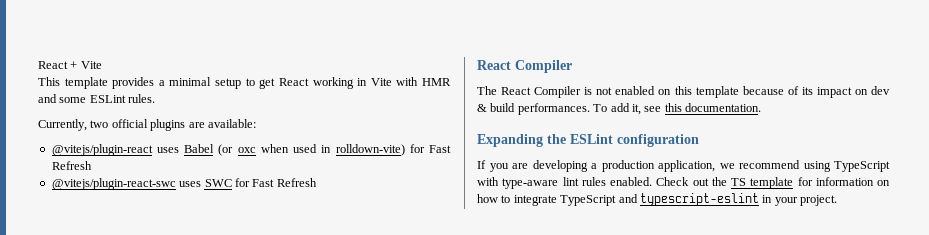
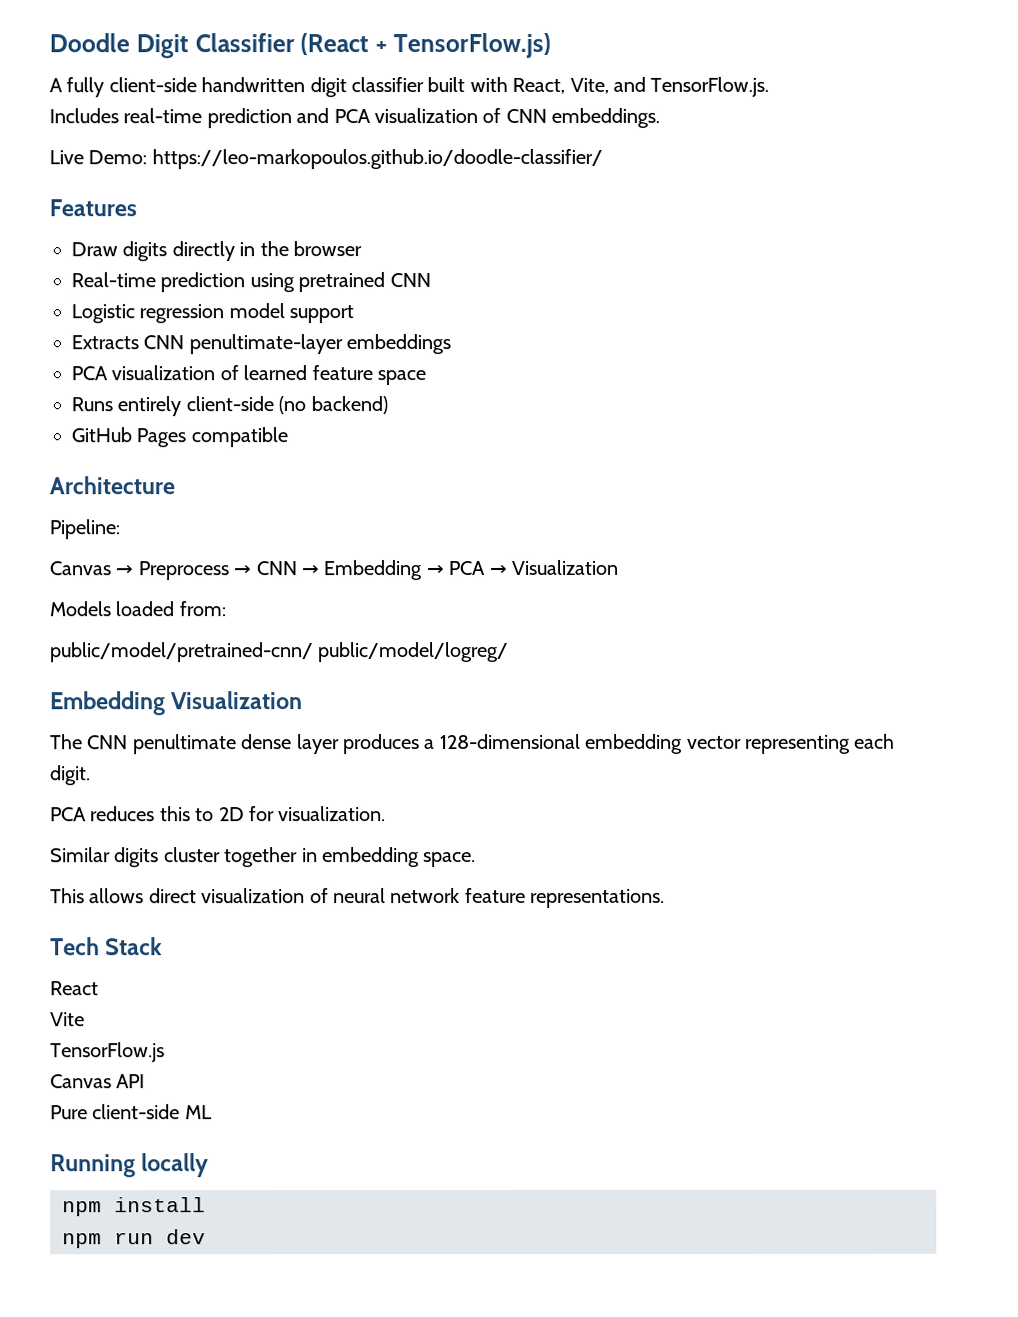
- React + Vite
+ Doodle Digit Classifier (React + TensorFlow.js)
+ A fully client-side handwritten digit classifier built with React, Vite, and TensorFlow.js.
+ Includes real-time prediction and PCA visualization of CNN embeddings.
+ Live Demo: https://leo-markopoulos.github.io/doodle-classifier/
+ Features
+ Draw digits directly in the browser
+ Real-time prediction using pretrained CNN
+ Logistic regression model support
+ Extracts CNN penultimate-layer embeddings
+ PCA visualization of learned feature space
+ Runs entirely client-side (no backend)
+ GitHub Pages compatible
+ Architecture
+ Pipeline:
+ Canvas → Preprocess → CNN → Embedding → PCA → Visualization
+ Models loaded from:
+ public/model/pretrained-cnn/ public/model/logreg/
+ Embedding Visualization
+ The CNN penultimate dense layer produces a 128-dimensional embedding vector representing each digit.
+ PCA reduces this to 2D for visualization.
+ Similar digits cluster together in embedding space.
+ This allows direct visualization of neural network feature representations.
+ Tech Stack
+ React
+ Vite
- This template provides a minimal setup to get React working in Vite with HMR and some ESLint rules.
- Currently, two official plugins are available:
- @vitejs/plugin-react uses Babel (or oxc when used in rolldown-vite) for Fast Refresh
- @vitejs/plugin-react-swc uses SWC for Fast Refresh
- React Compiler
- The React Compiler is not enabled on this template because of its impact on dev & build performances. To add it, see this documentation.
- Expanding the ESLint configuration
- If you are developing a production application, we recommend using TypeScript with type-aware lint rules enabled. Check out the TS template for information on how to integrate TypeScript and typescript-eslint in your project.
+ TensorFlow.js
+ Canvas API
+ Pure client-side ML
+ Running locally
+ npm install
+ npm run dev

